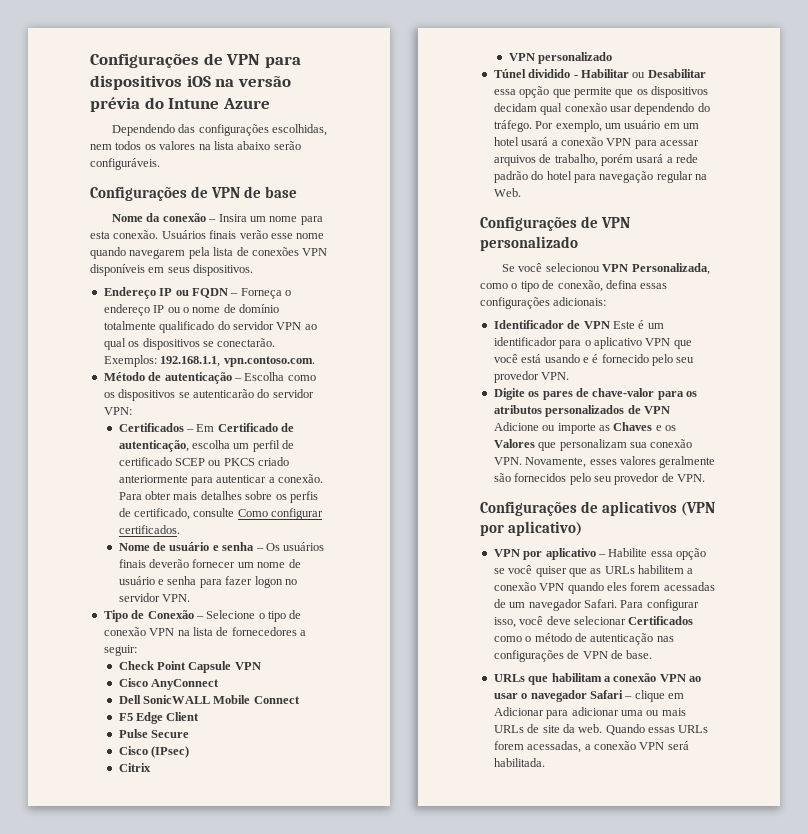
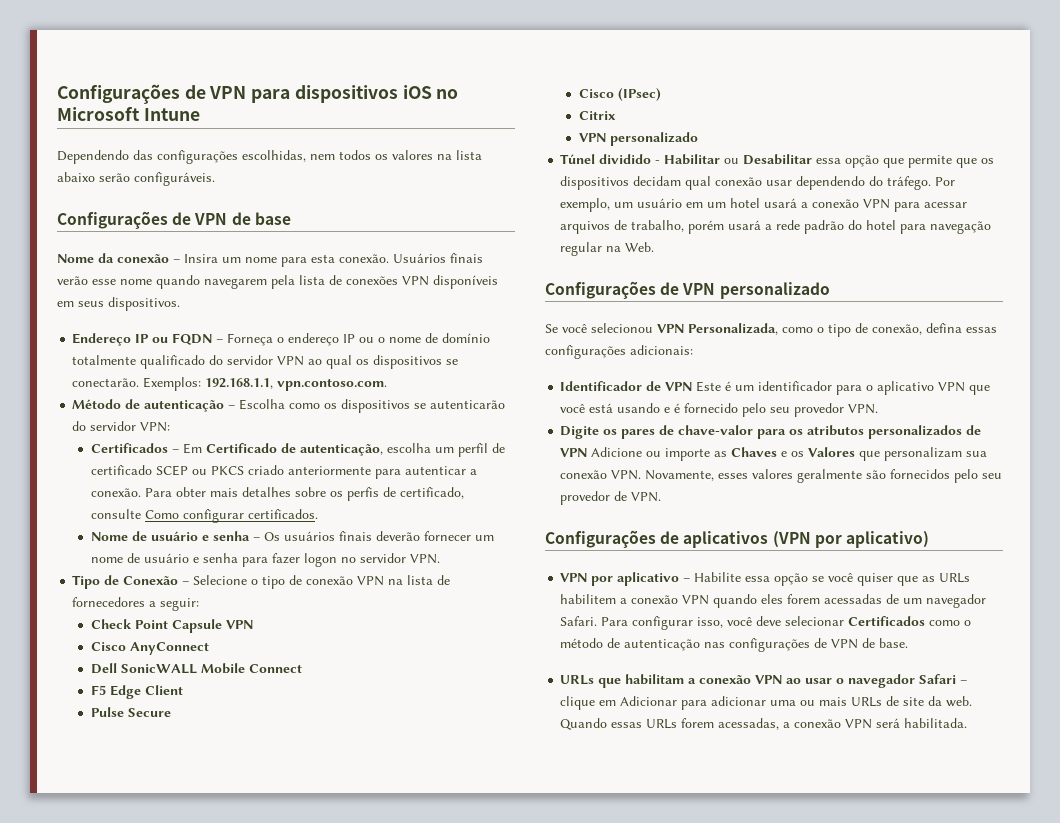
- Configurações de VPN para dispositivos iOS na versão prévia do Intune Azure
+ Configurações de VPN para dispositivos iOS no Microsoft Intune

